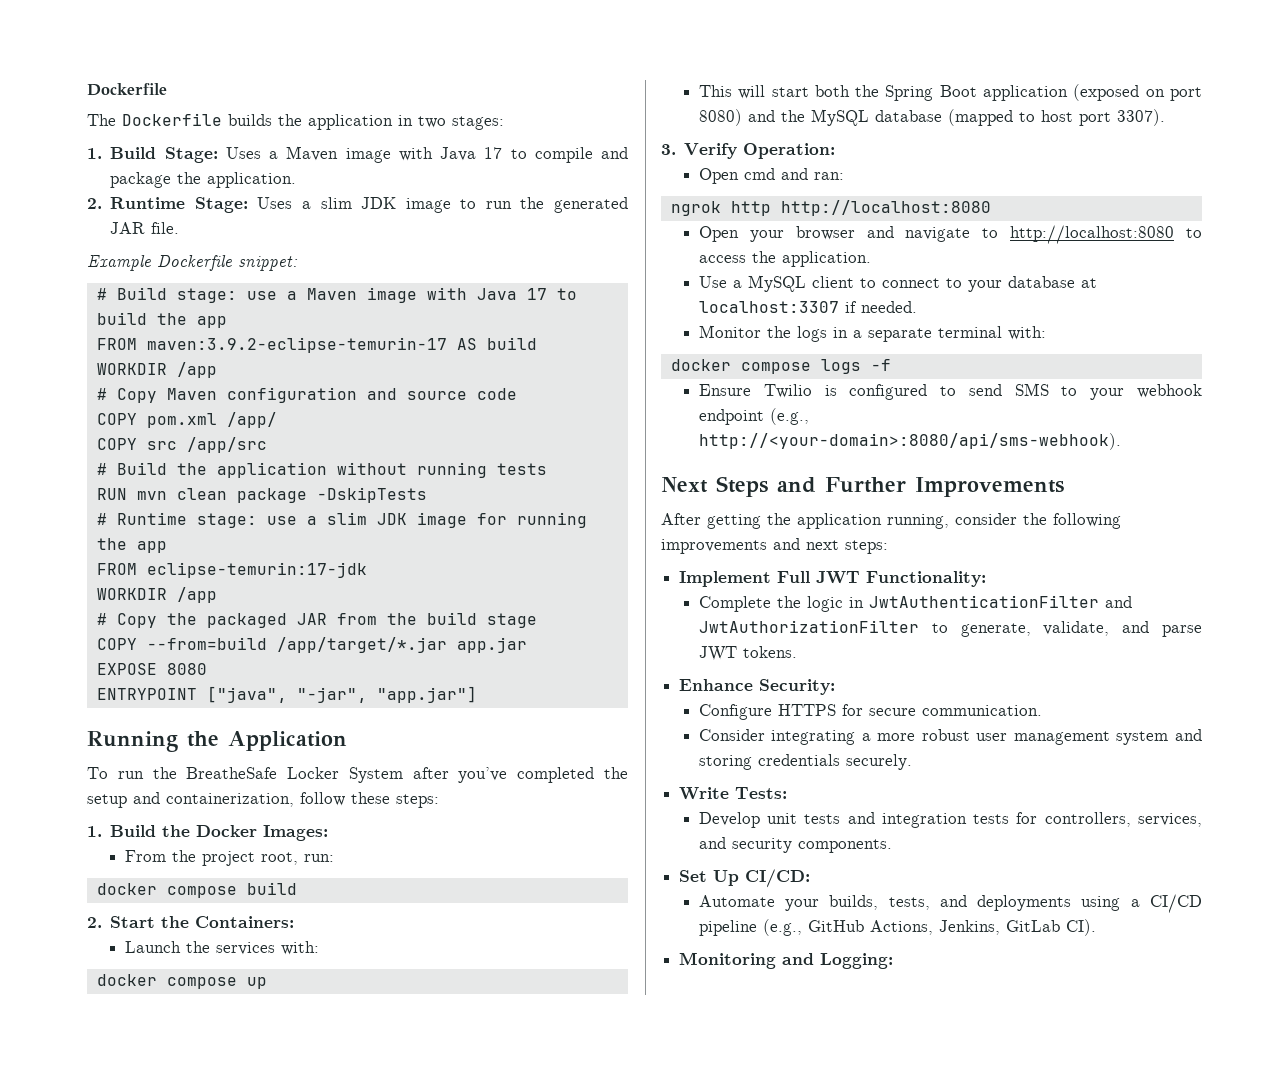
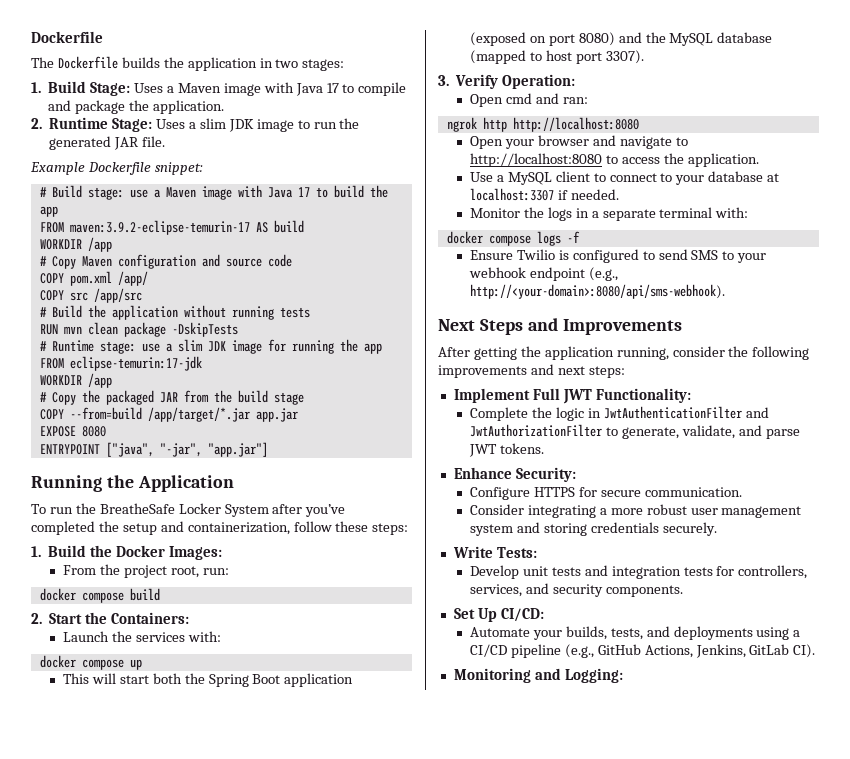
- Next Steps and Further Improvements
+ Next Steps and Improvements

